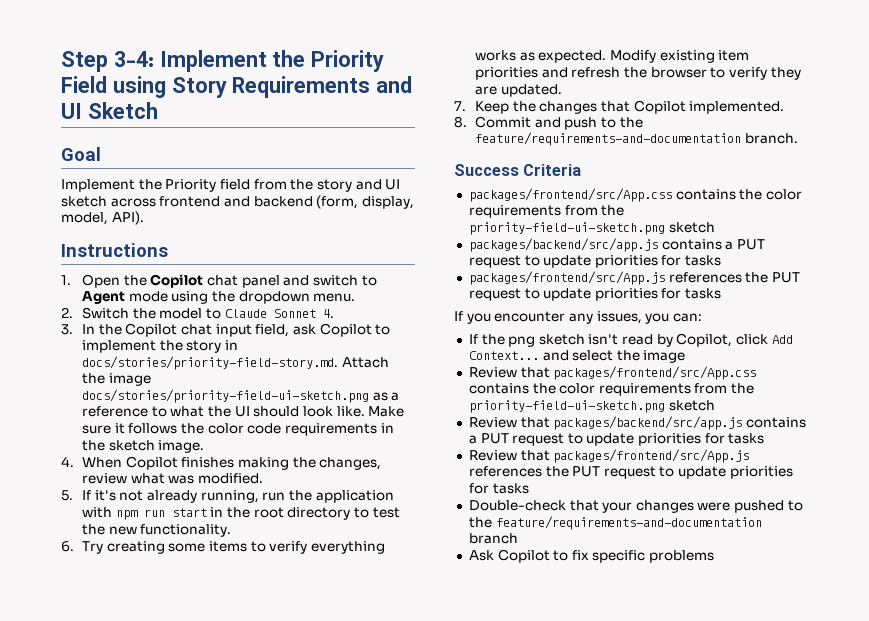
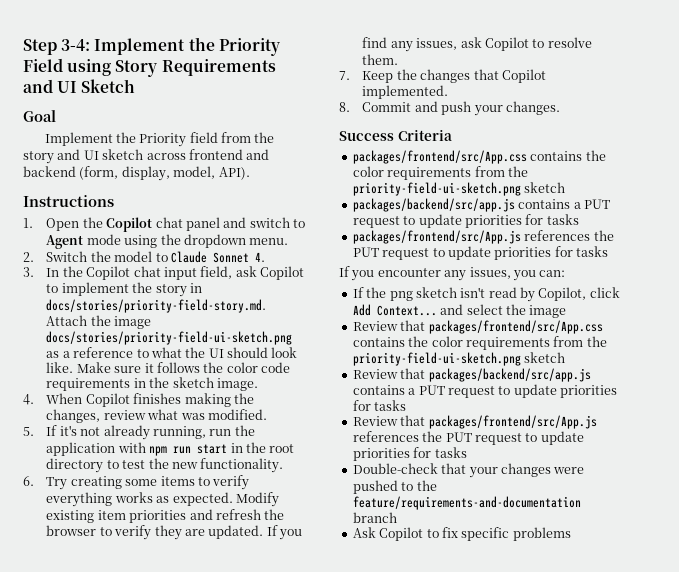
+ If you find any issues, ask Copilot to resolve them.
- 8. Commit and push to the feature/requirements-and-documentation branch.
+ 8. Commit and push your changes.

